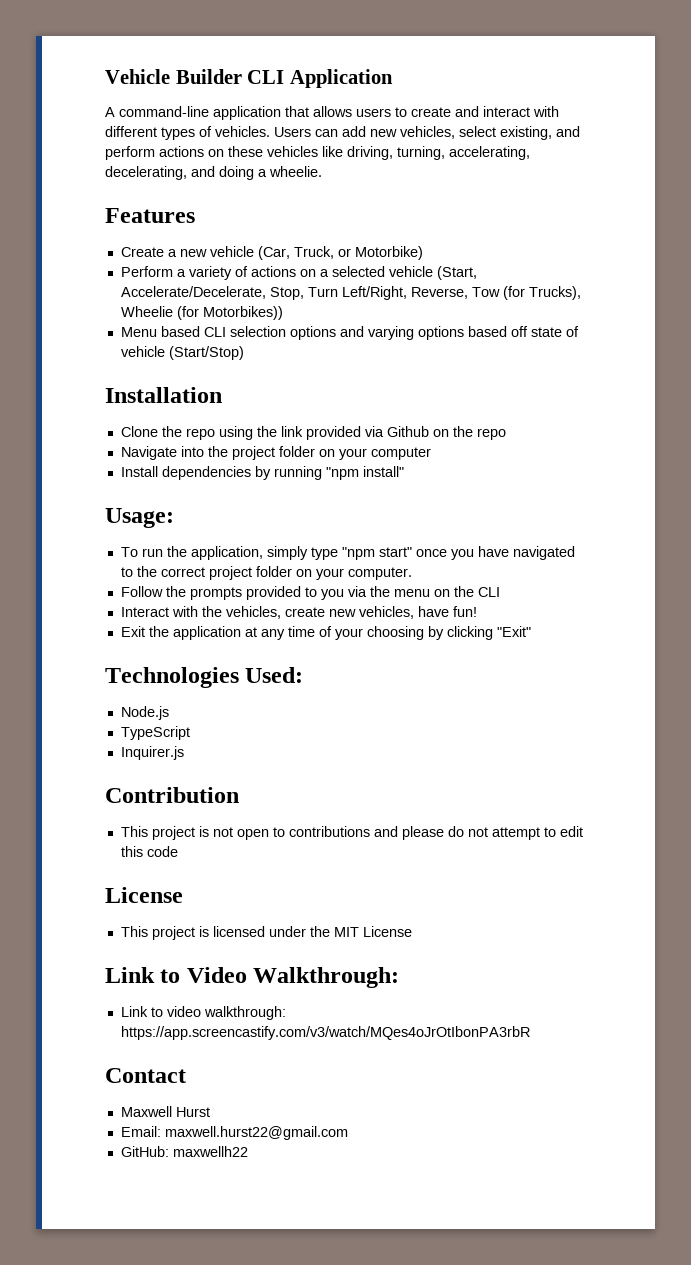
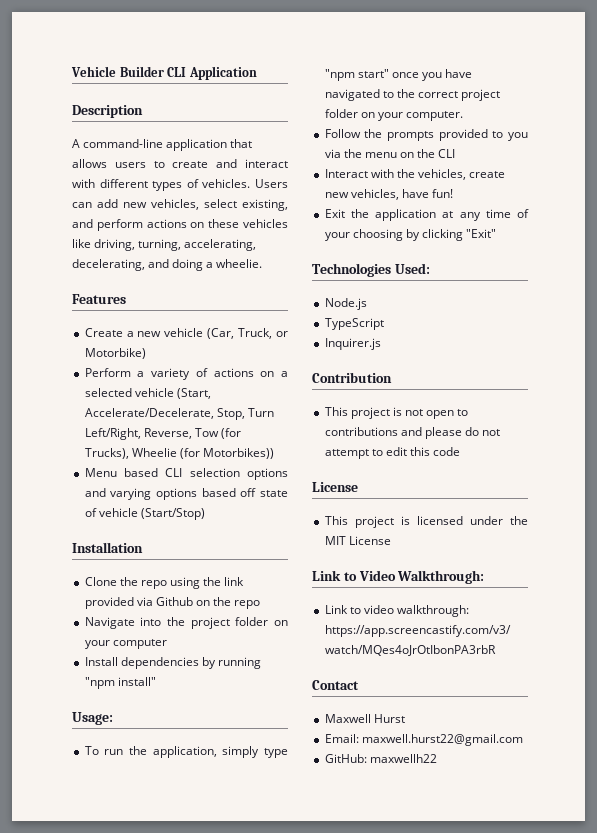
+ Description

